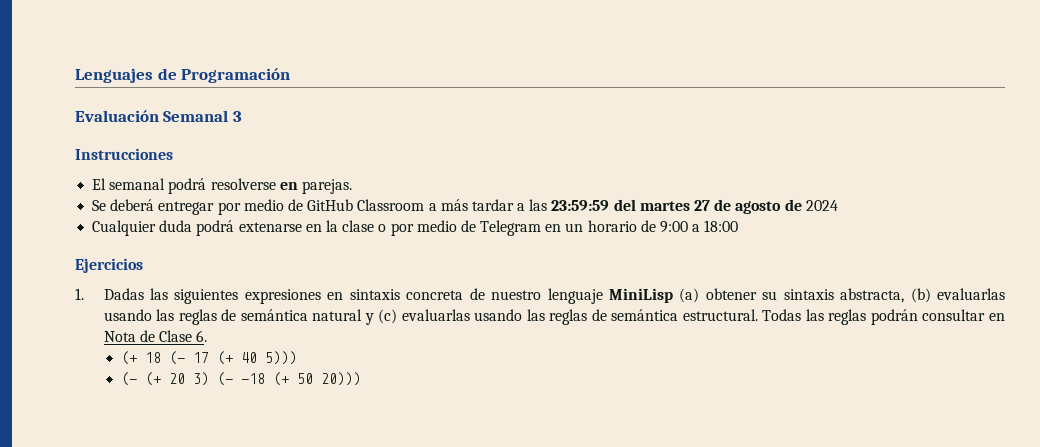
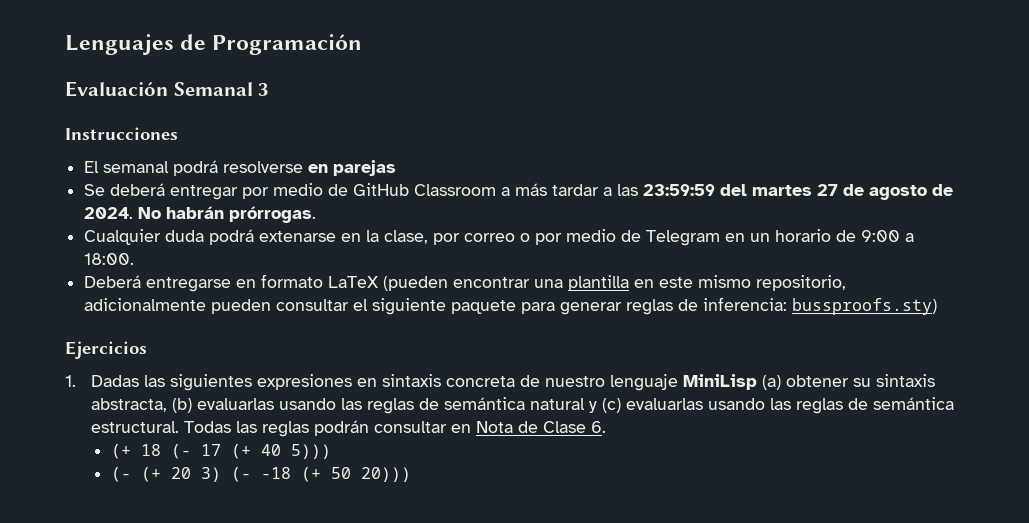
- El semanal podrá resolverse en parejas.
+ El semanal podrá resolverse en parejas
- Se deberá entregar por medio de GitHub Classroom a más tardar a las 23:59:59 del martes 27 de agosto de 2024
+ Se deberá entregar por medio de GitHub Classroom a más tardar a las 23:59:59 del martes 27 de agosto de 2024. No habrán prórrogas.
- Cualquier duda podrá extenarse en la clase o por medio de Telegram en un horario de 9:00 a 18:00
+ Cualquier duda podrá extenarse en la clase, por correo o por medio de Telegram en un horario de 9:00 a 18:00.
+ Deberá entregarse en formato LaTeX (pueden encontrar una plantilla en este mismo repositorio, adicionalmente pueden consultar el siguiente paquete para generar reglas de inferencia: bussproofs.sty)

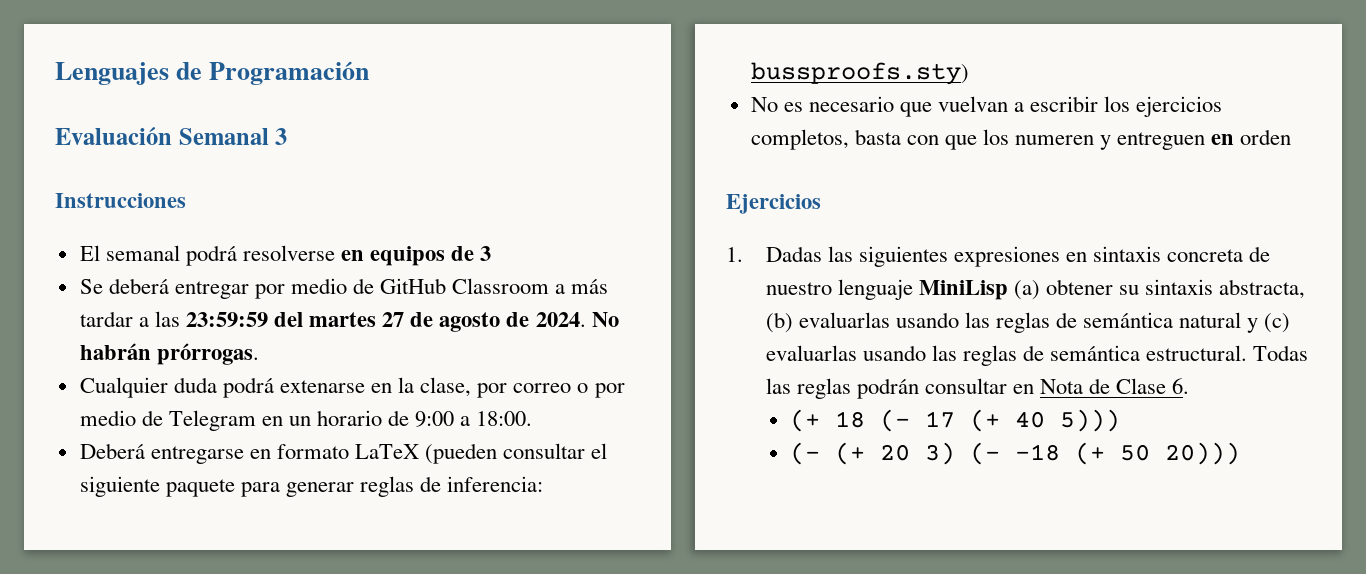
- El semanal podrá resolverse en parejas
+ El semanal podrá resolverse en equipos de 3
- Deberá entregarse en formato LaTeX (pueden encontrar una plantilla en este mismo repositorio, adicionalmente pueden consultar el siguiente paquete para generar reglas de inferencia: bussproofs.sty)
+ Deberá entregarse en formato LaTeX (pueden consultar el siguiente paquete para generar reglas de inferencia: bussproofs.sty)
+ No es necesario que vuelvan a escribir los ejercicios completos, basta con que los numeren y entreguen en orden

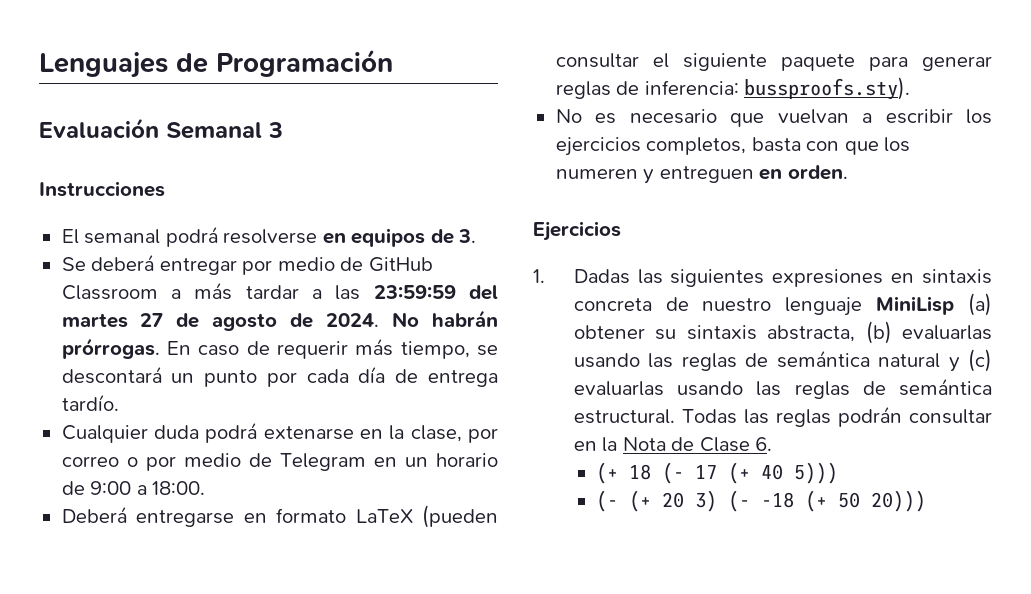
- El semanal podrá resolverse en equipos de 3
+ El semanal podrá resolverse en equipos de 3.
+ En caso de requerir más tiempo, se descontará un punto por cada día de entrega tardío.
- Deberá entregarse en formato LaTeX (pueden consultar el siguiente paquete para generar reglas de inferencia: bussproofs.sty)
+ Deberá entregarse en formato LaTeX (pueden consultar el siguiente paquete para generar reglas de inferencia: bussproofs.sty).
- No es necesario que vuelvan a escribir los ejercicios completos, basta con que los numeren y entreguen en orden
+ No es necesario que vuelvan a escribir los ejercicios completos, basta con que los numeren y entreguen en orden.
- Todas las reglas podrán consultar en Nota de Clase 6.
+ Todas las reglas podrán consultar en la Nota de Clase 6.

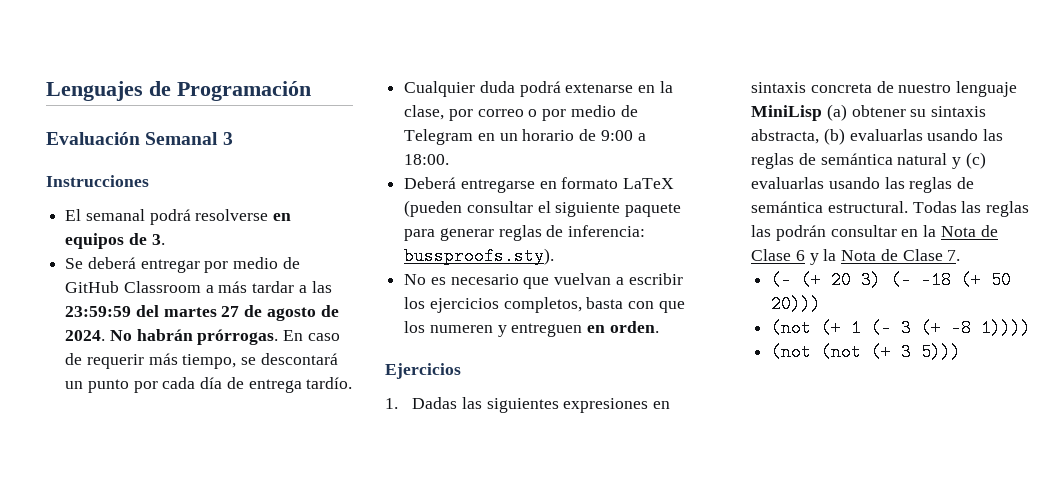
- Todas las reglas podrán consultar en la Nota de Clase 6.
- (+ 18 (- 17 (+ 40 5)))
+ Todas las reglas las podrán consultar en la Nota de Clase 6 y la Nota de Clase 7.
+ (not (+ 1 (- 3 (+ -8 1))))
+ (not (not (+ 3 5)))

